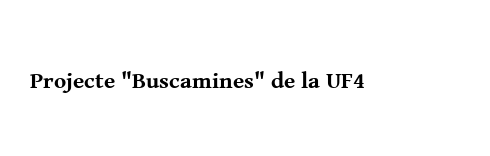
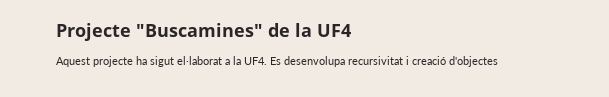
+ Aquest projecte ha sigut el·laborat a la UF4. Es desenvolupa recursivitat i creació d'objectes

